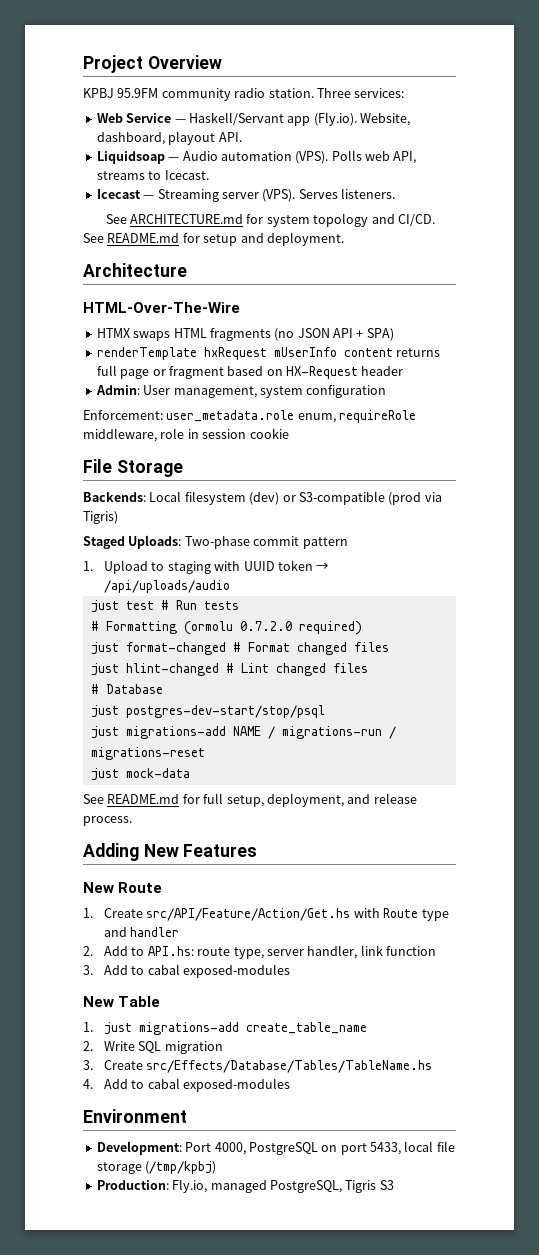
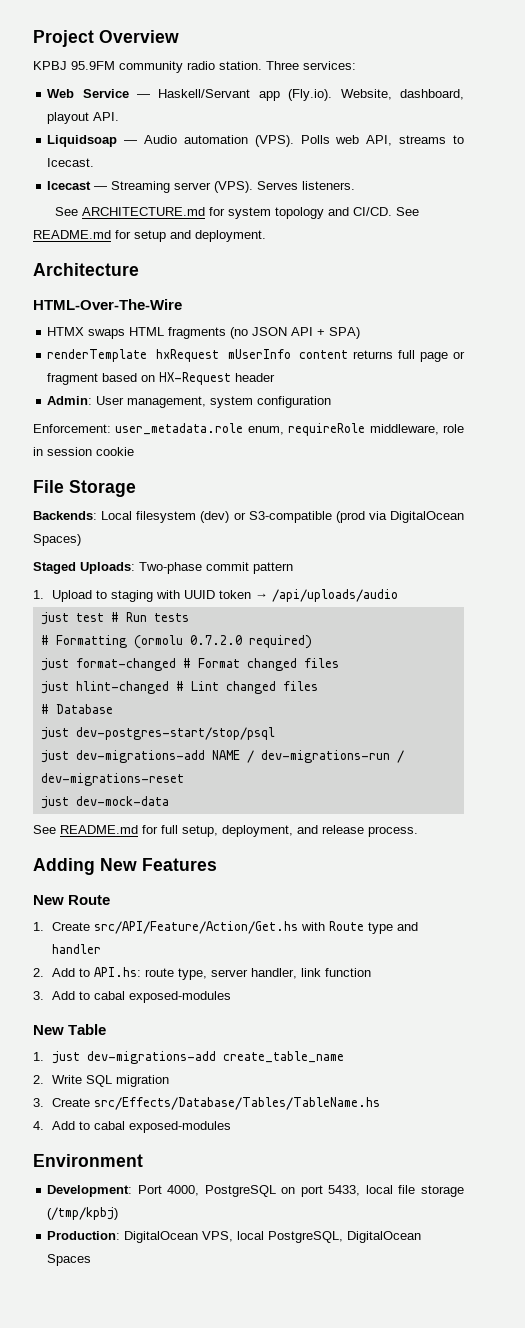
- Backends: Local filesystem (dev) or S3-compatible (prod via Tigris)
+ Backends: Local filesystem (dev) or S3-compatible (prod via DigitalOcean Spaces)
- just postgres-dev-start/stop/psql
- just migrations-add NAME / migrations-run / migrations-reset
- just mock-data
+ just dev-postgres-start/stop/psql
+ just dev-migrations-add NAME / dev-migrations-run / dev-migrations-reset
+ just dev-mock-data
- 1. just migrations-add create_table_name
+ 1. just dev-migrations-add create_table_name
- Production: Fly.io, managed PostgreSQL, Tigris S3
+ Production: DigitalOcean VPS, local PostgreSQL, DigitalOcean Spaces

